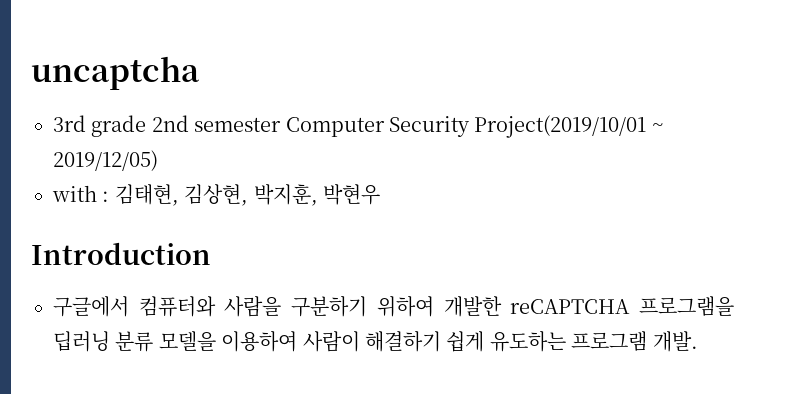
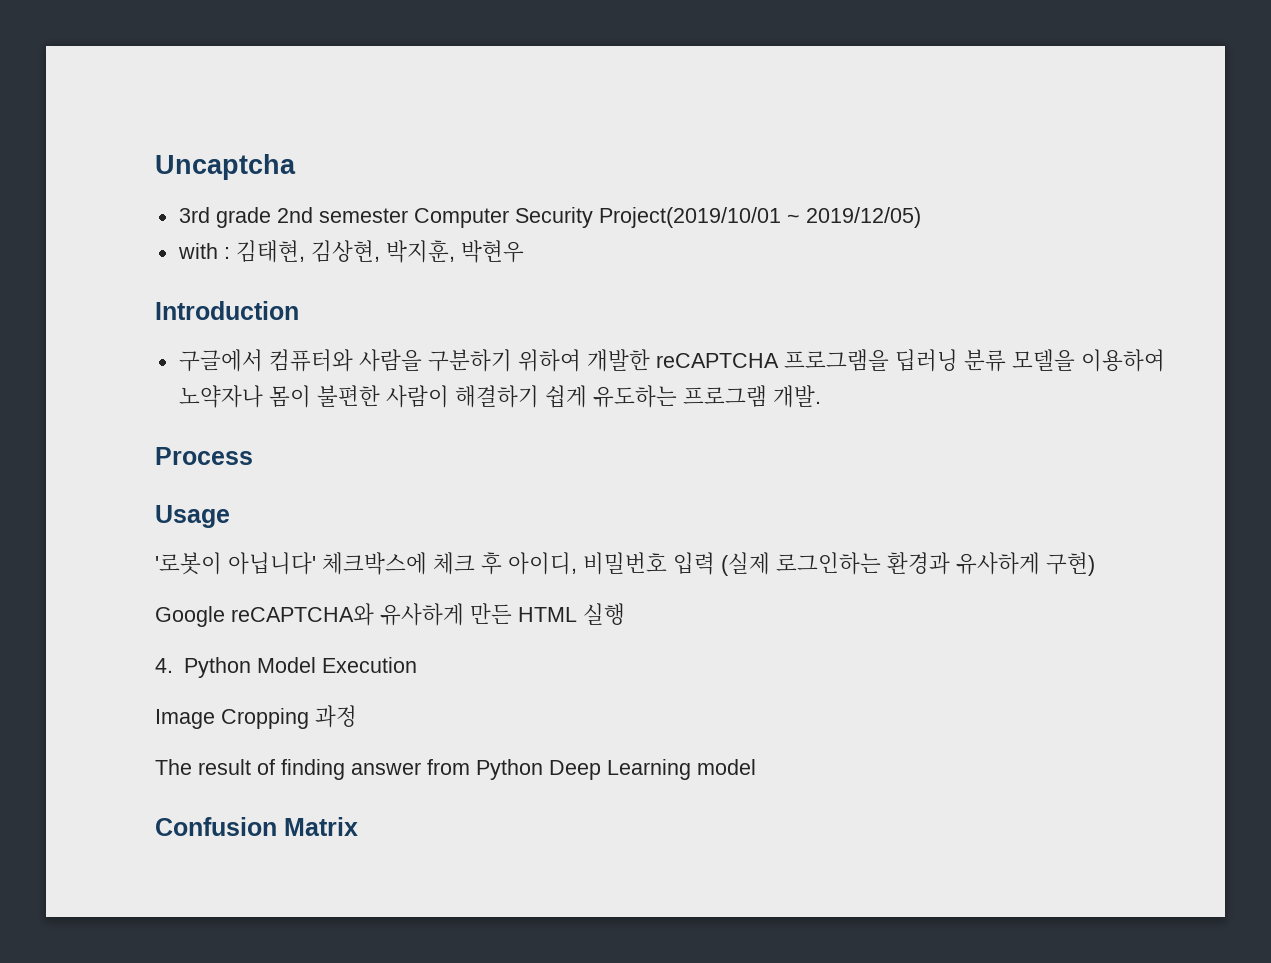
- uncaptcha
+ Uncaptcha
- 구글에서 컴퓨터와 사람을 구분하기 위하여 개발한 reCAPTCHA 프로그램을 딥러닝 분류 모델을 이용하여 사람이 해결하기 쉽게 유도하는 프로그램 개발.
+ 구글에서 컴퓨터와 사람을 구분하기 위하여 개발한 reCAPTCHA 프로그램을 딥러닝 분류 모델을 이용하여 노약자나 몸이 불편한 사람이 해결하기 쉽게 유도하는 프로그램 개발.
+ Process
+ Usage
+ '로봇이 아닙니다' 체크박스에 체크 후 아이디, 비밀번호 입력 (실제 로그인하는 환경과 유사하게 구현)
+ Google reCAPTCHA와 유사하게 만든 HTML 실행
+ 4. Python Model Execution
+ Image Cropping 과정
+ The result of finding answer from Python Deep Learning model
+ Confusion Matrix

